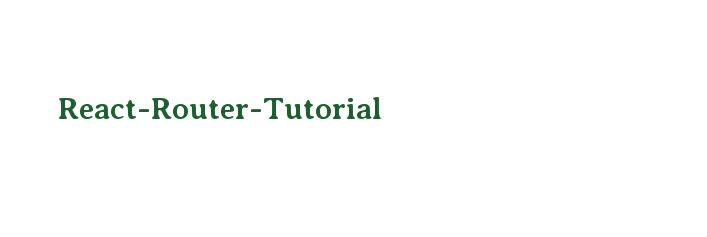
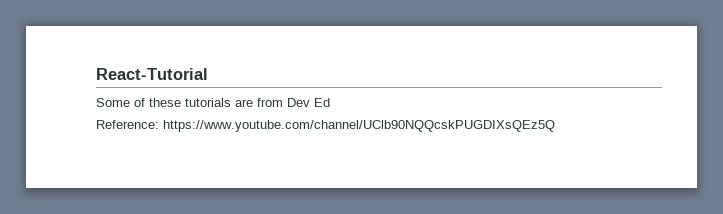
- React-Router-Tutorial
+ React-Tutorial
+ Some of these tutorials are from Dev Ed
+ Reference: https://www.youtube.com/channel/UClb90NQQcskPUGDIXsQEz5Q

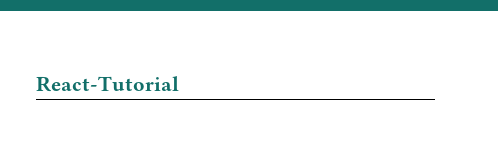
- Some of these tutorials are from Dev Ed
- Reference: https://www.youtube.com/channel/UClb90NQQcskPUGDIXsQEz5Q

